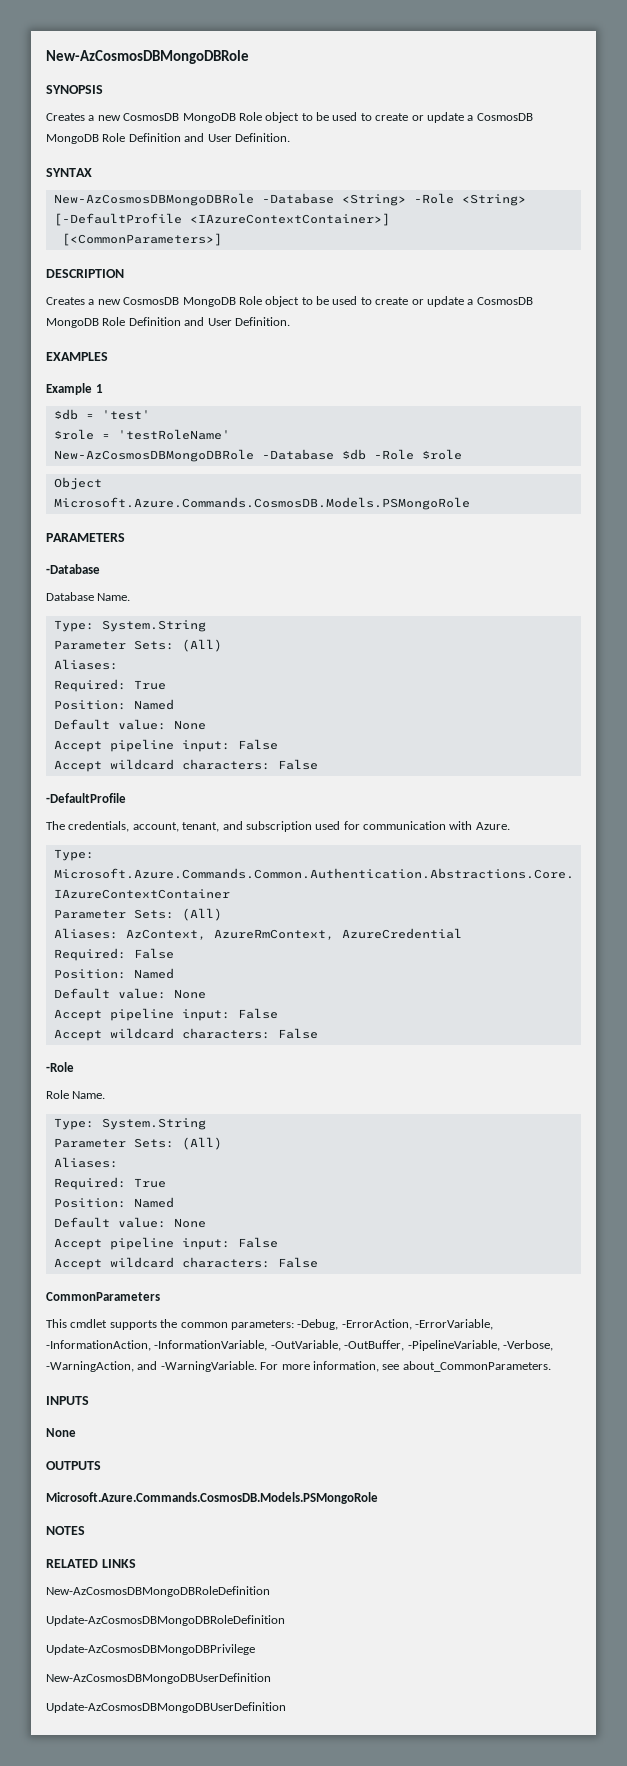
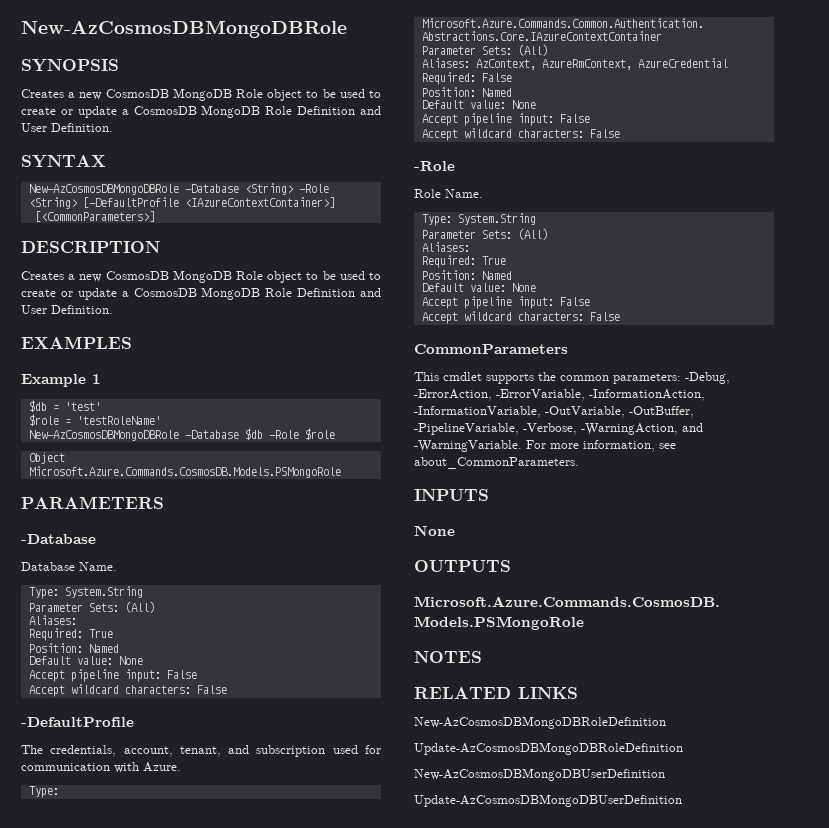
- Update-AzCosmosDBMongoDBPrivilege

